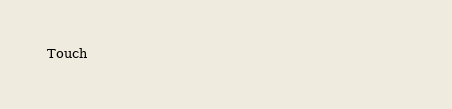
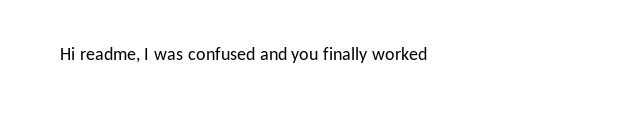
- Touch
+ Hi readme, I was confused and you finally worked

